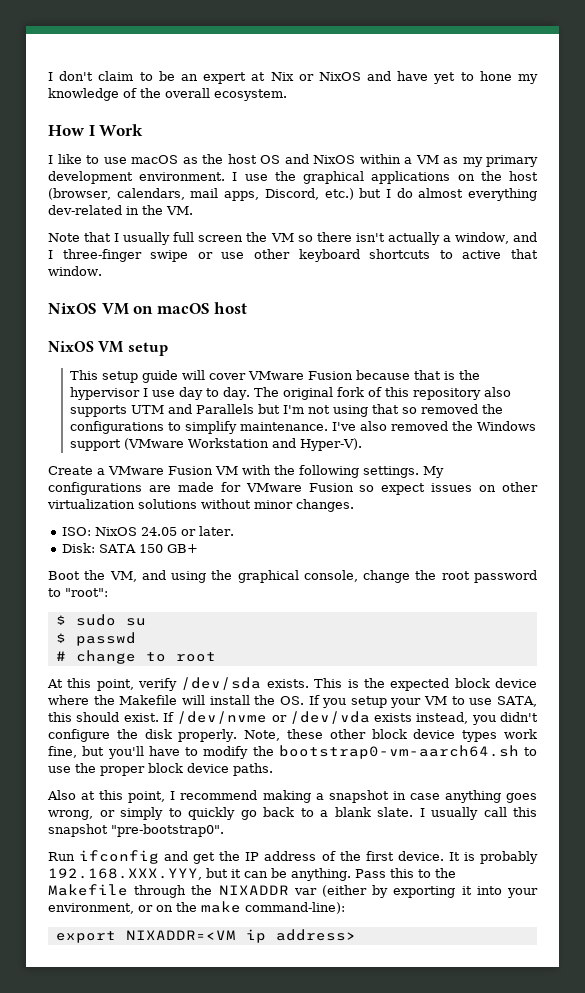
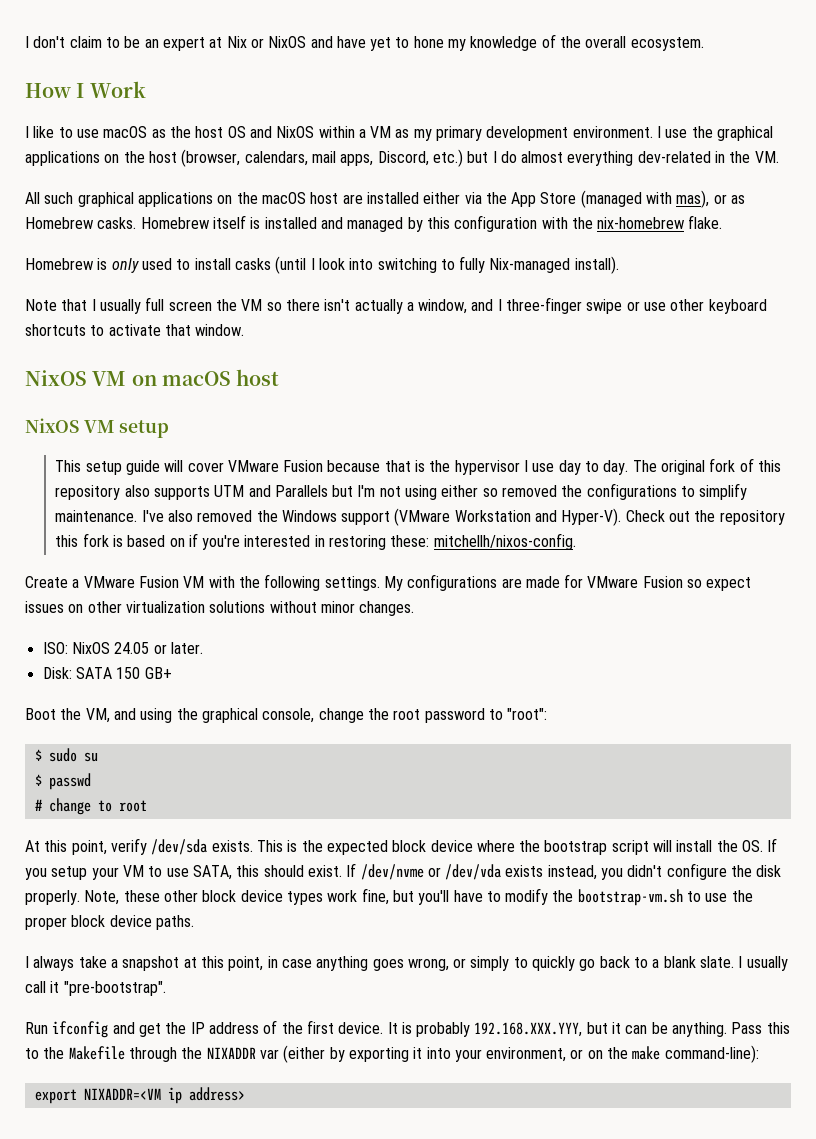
+ All such graphical applications on the macOS host are installed either via the App Store (managed with mas), or as Homebrew casks. Homebrew itself is installed and managed by this configuration with the nix-homebrew flake.
+ Homebrew is only used to install casks (until I look into switching to fully Nix-managed install).
- Note that I usually full screen the VM so there isn't actually a window, and I three-finger swipe or use other keyboard shortcuts to active that window.
+ Note that I usually full screen the VM so there isn't actually a window, and I three-finger swipe or use other keyboard shortcuts to activate that window.
- The original fork of this repository also supports UTM and Parallels but I'm not using that so removed the configurations to simplify maintenance.
+ The original fork of this repository also supports UTM and Parallels but I'm not using either so removed the configurations to simplify maintenance.
+ Check out the repository this fork is based on if you're interested in restoring these: mitchellh/nixos-config.
- This is the expected block device where the Makefile will install the OS. If you setup your VM to use SATA, this should exist.
+ This is the expected block device where the bootstrap script will install the OS. If you setup your VM to use SATA, this should exist.
- Note, these other block device types work fine, but you'll have to modify the bootstrap0-vm-aarch64.sh to use the proper block device paths.
+ Note, these other block device types work fine, but you'll have to modify the bootstrap-vm.sh to use the proper block device paths.
- Also at this point, I recommend making a snapshot in case anything goes wrong, or simply to quickly go back to a blank slate.
+ I always take a snapshot at this point, in case anything goes wrong, or simply to quickly go back to a blank slate.
- I usually call this snapshot "pre-bootstrap0".
+ I usually call it "pre-bootstrap".

